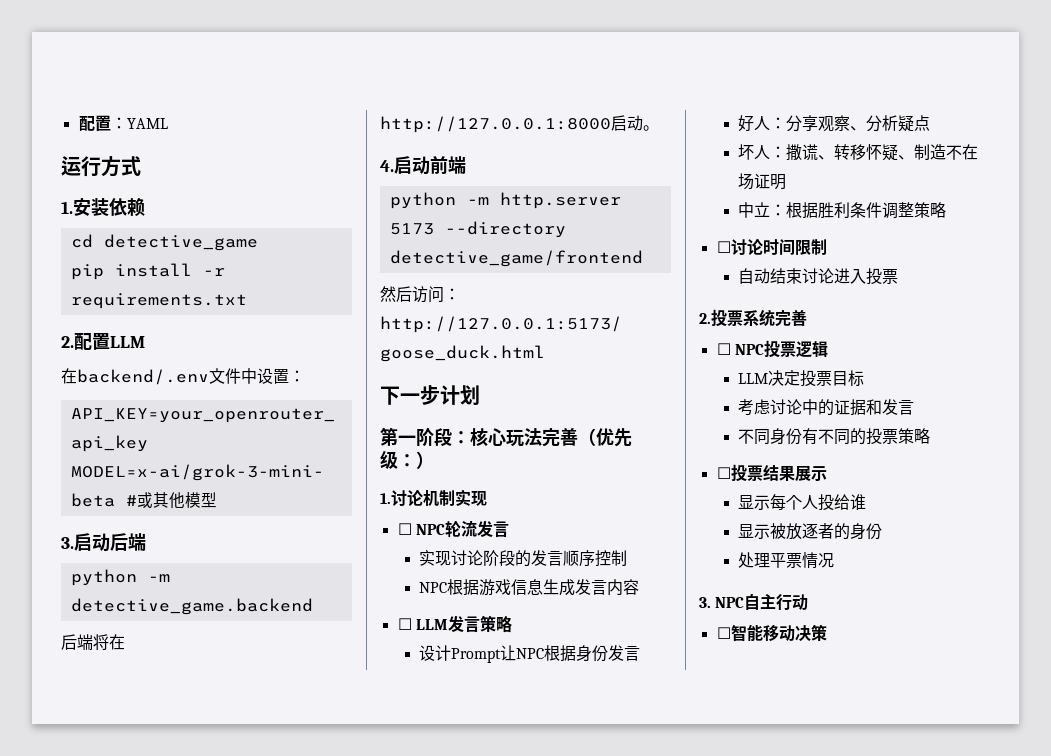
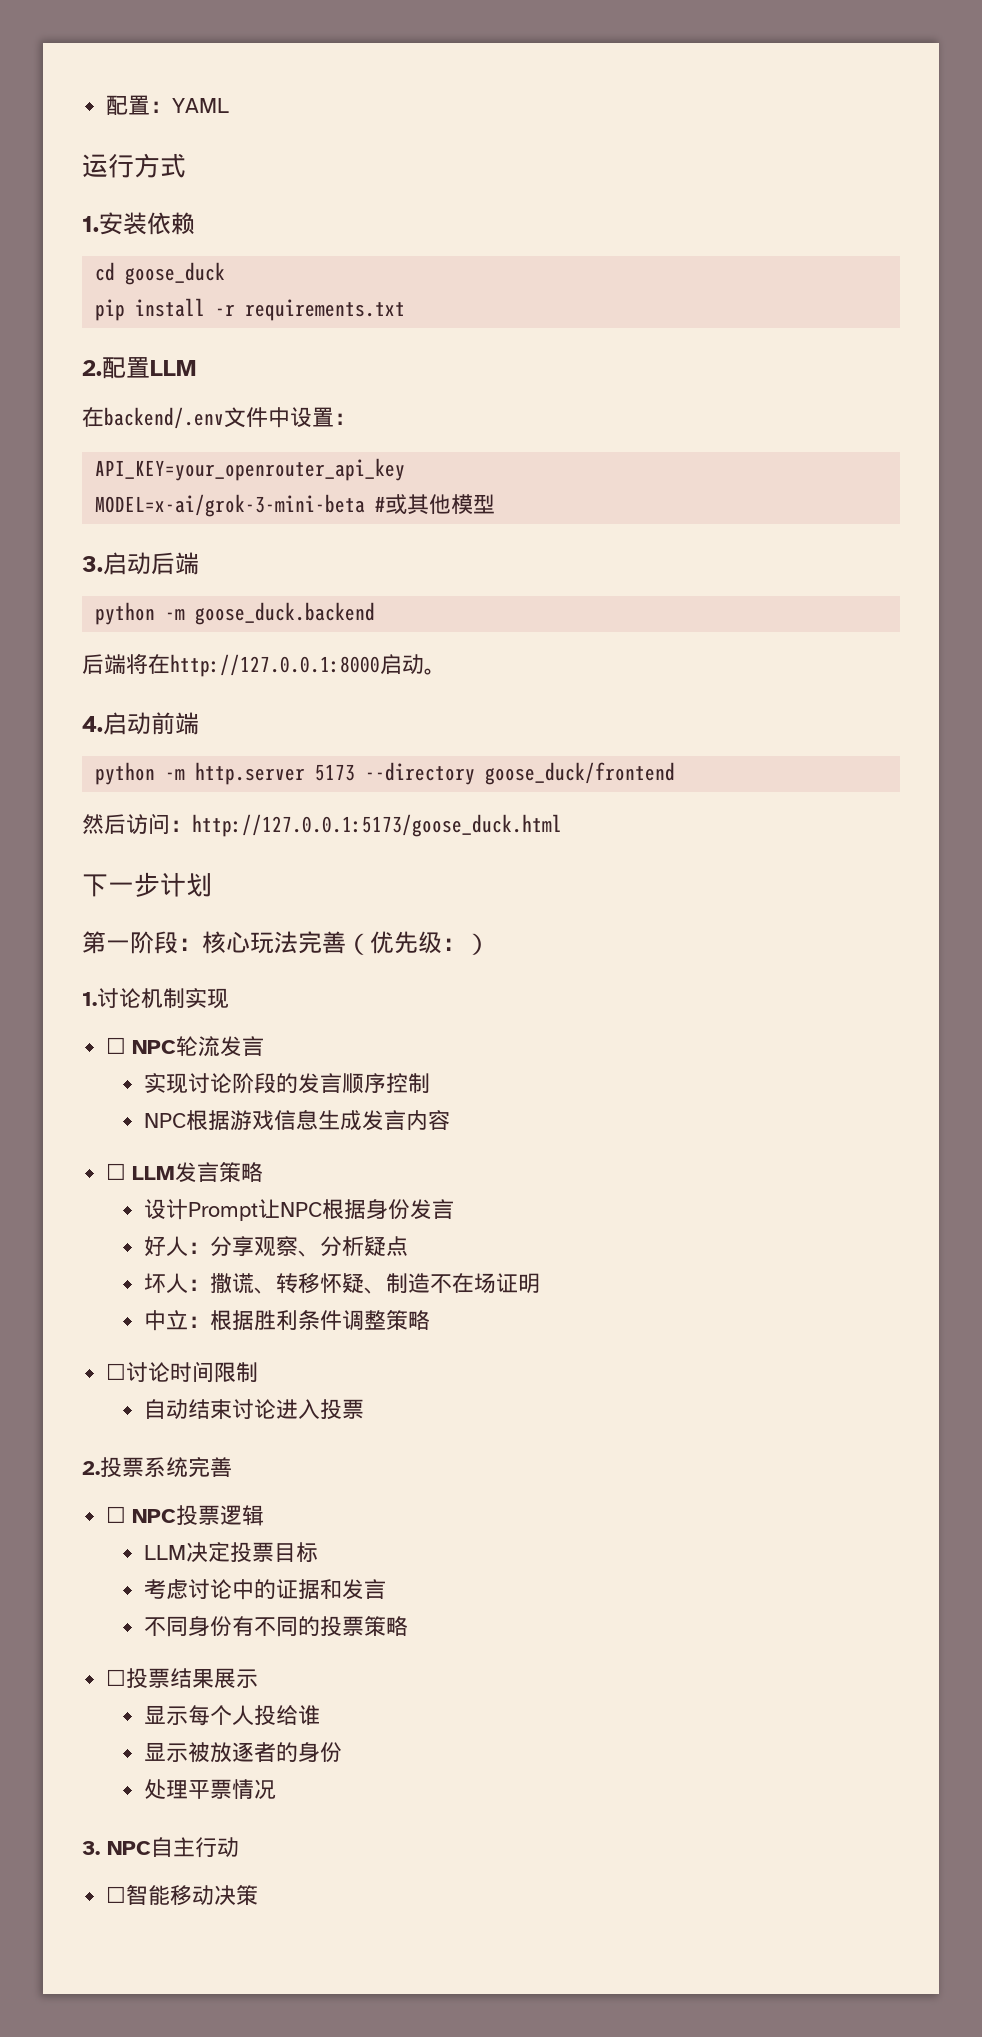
- cd detective_game
+ cd goose_duck
- python -m detective_game.backend
+ python -m goose_duck.backend
- python -m http.server 5173 --directory detective_game/frontend
+ python -m http.server 5173 --directory goose_duck/frontend

